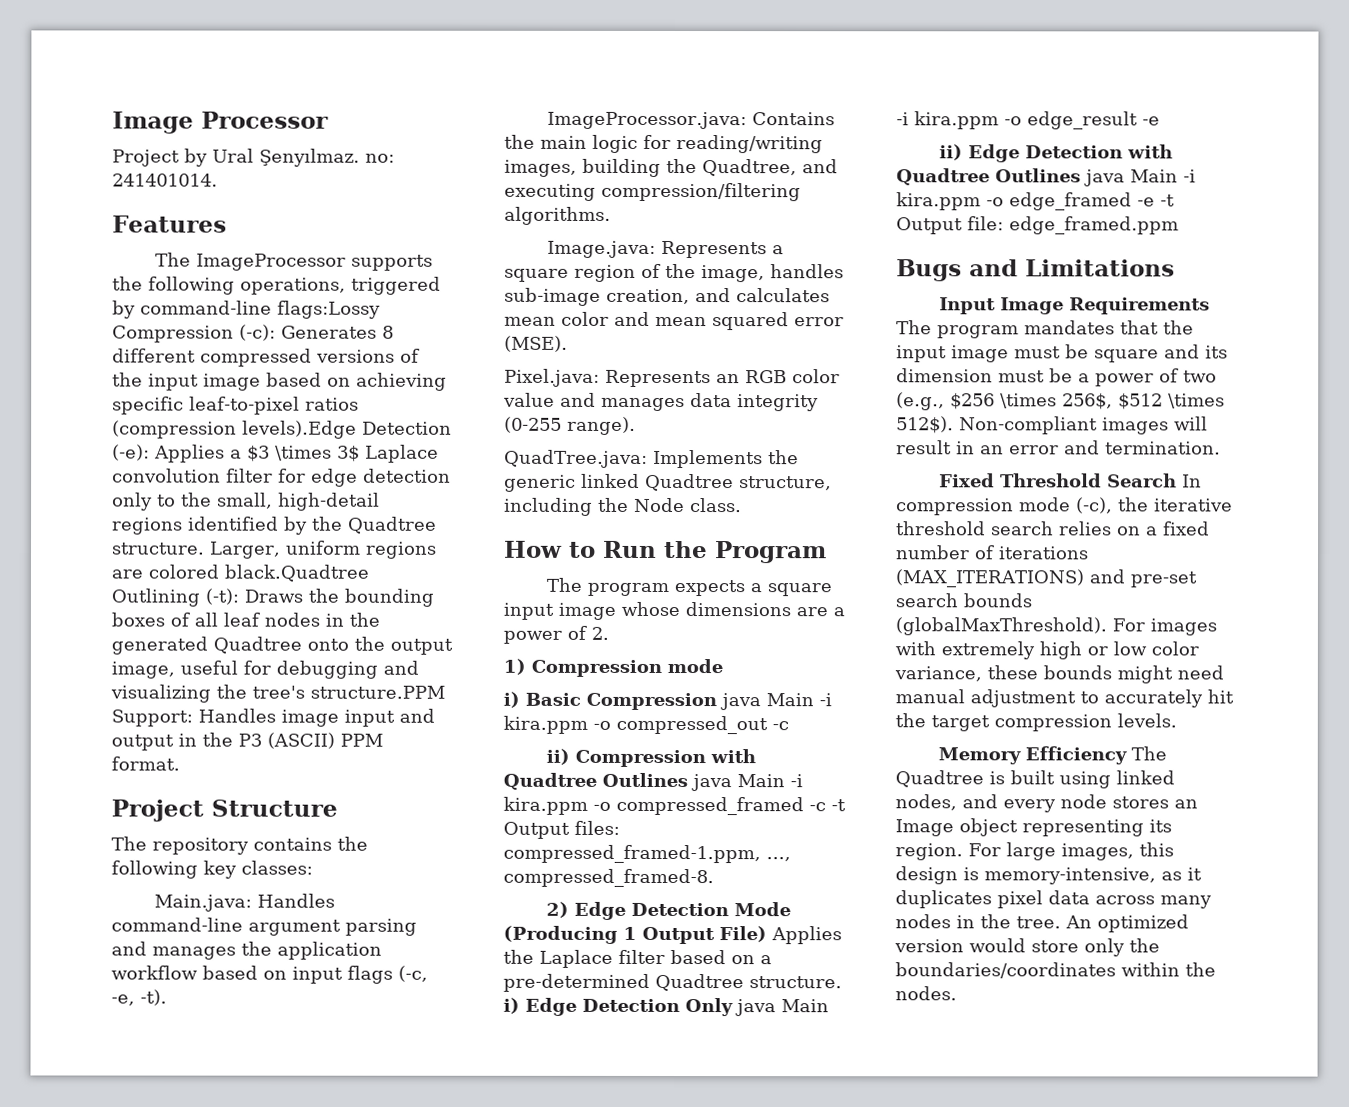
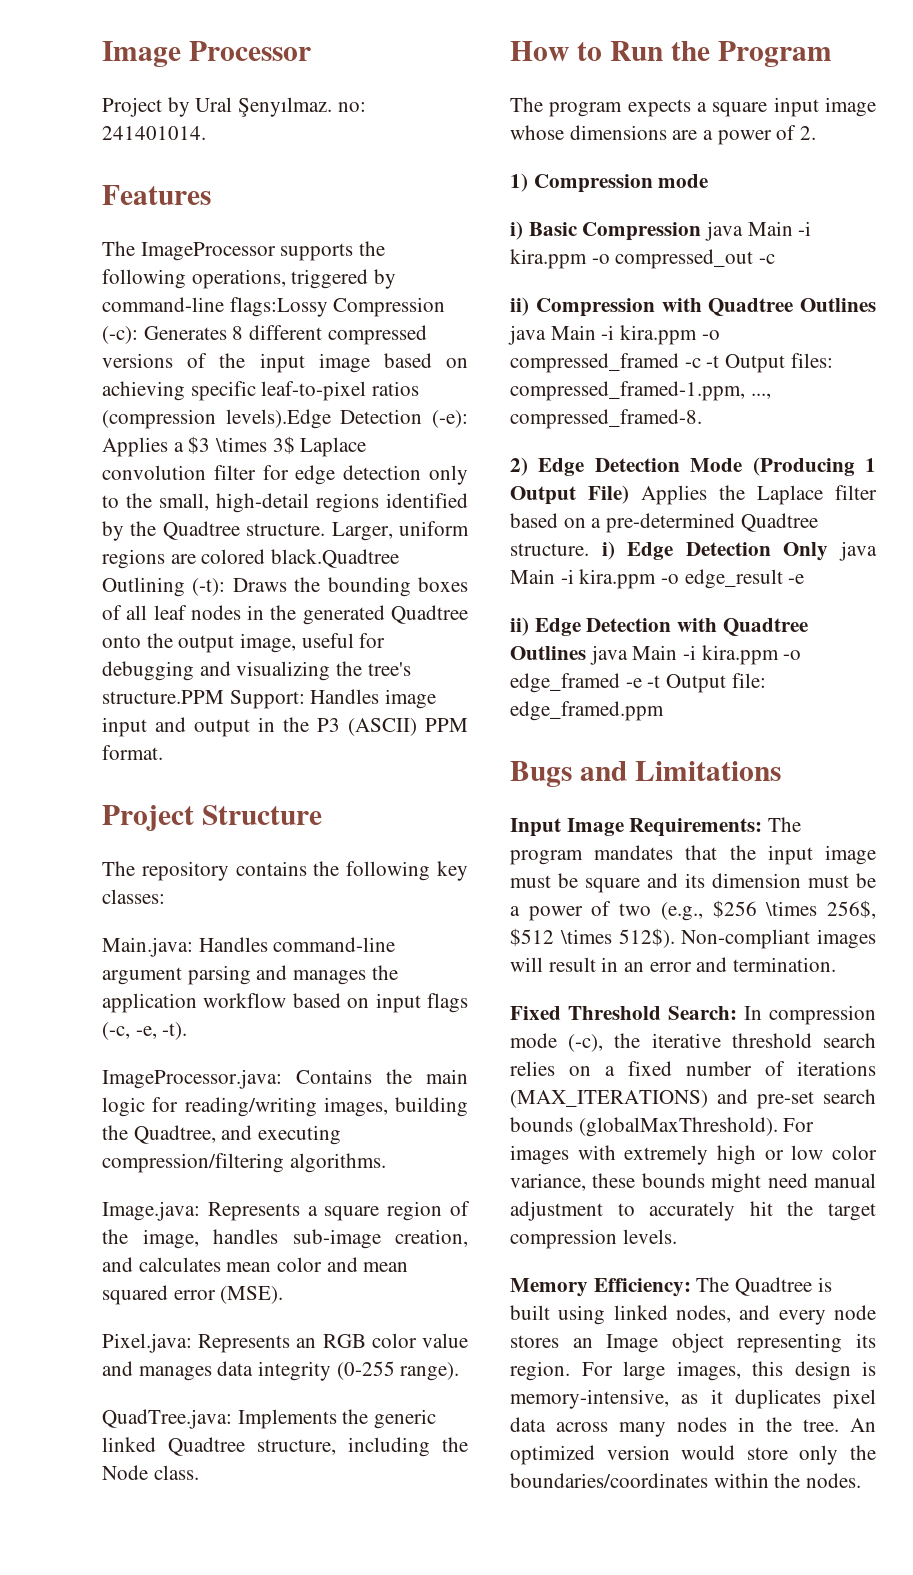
- Input Image Requirements The program mandates that the input image must be square and its dimension must be a power of two (e.g., $256 \times 256$, $512 \times 512$).
+ Input Image Requirements: The program mandates that the input image must be square and its dimension must be a power of two (e.g., $256 \times 256$, $512 \times 512$).
- Fixed Threshold Search In compression mode (-c), the iterative threshold search relies on a fixed number of iterations (MAX_ITERATIONS) and pre-set search bounds (globalMaxThreshold).
+ Fixed Threshold Search: In compression mode (-c), the iterative threshold search relies on a fixed number of iterations (MAX_ITERATIONS) and pre-set search bounds (globalMaxThreshold).
- Memory Efficiency The Quadtree is built using linked nodes, and every node stores an Image object representing its region.
+ Memory Efficiency: The Quadtree is built using linked nodes, and every node stores an Image object representing its region.

